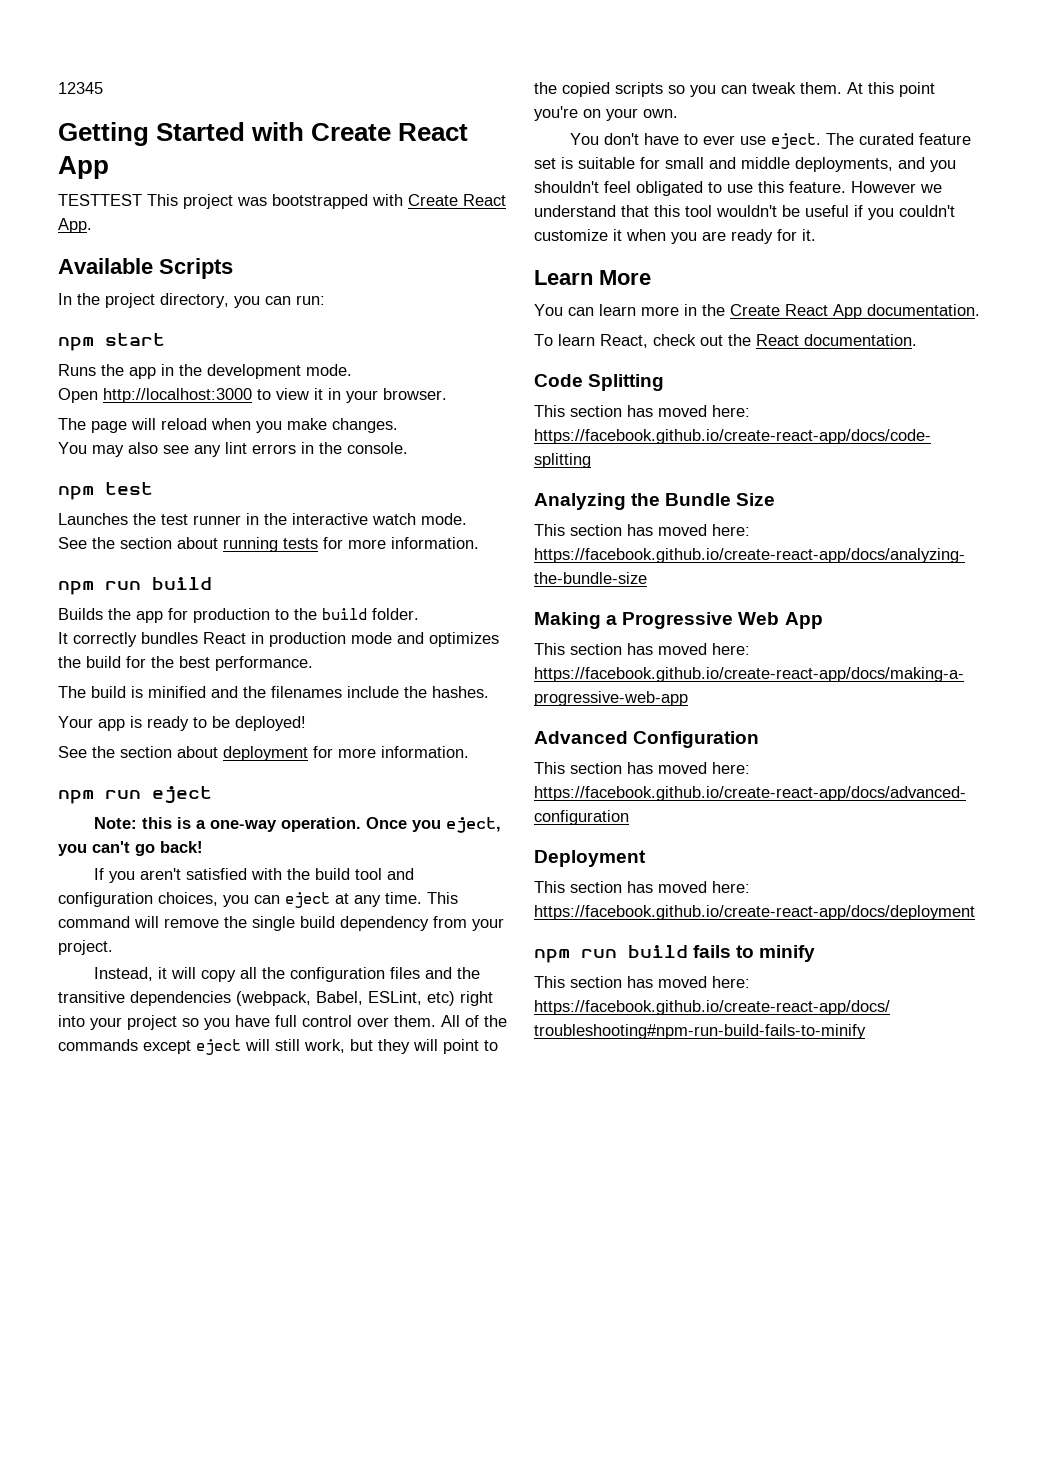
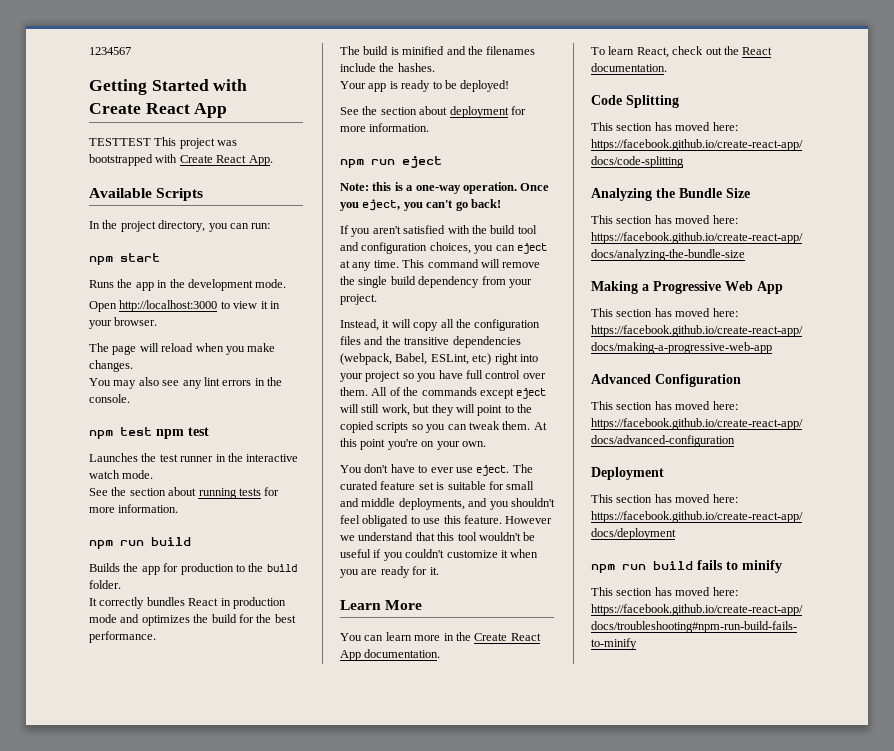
- 12345
+ 1234567
- npm test
+ npm test npm test

